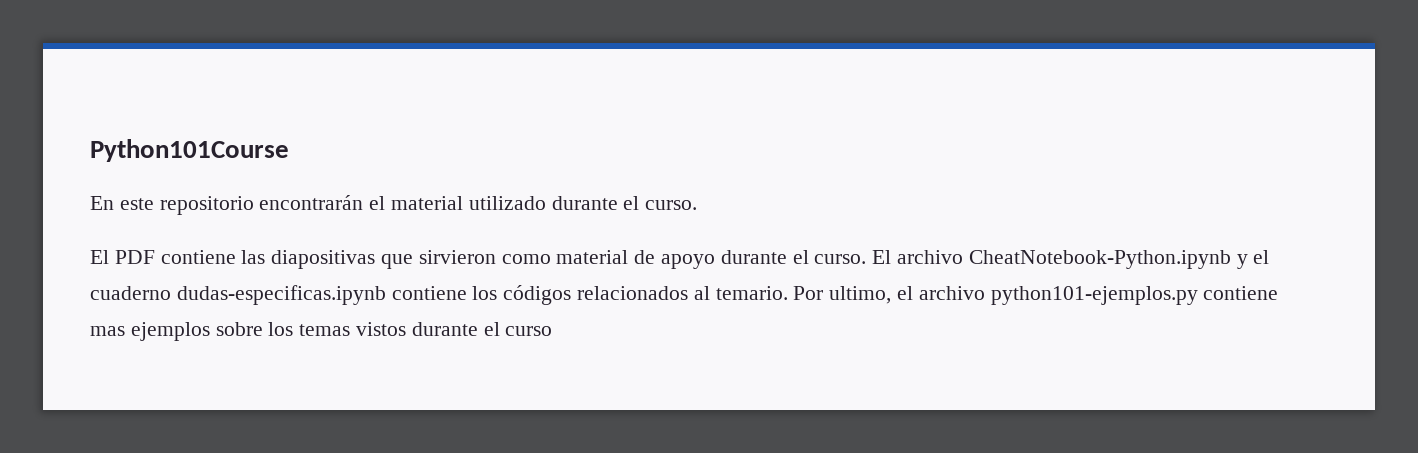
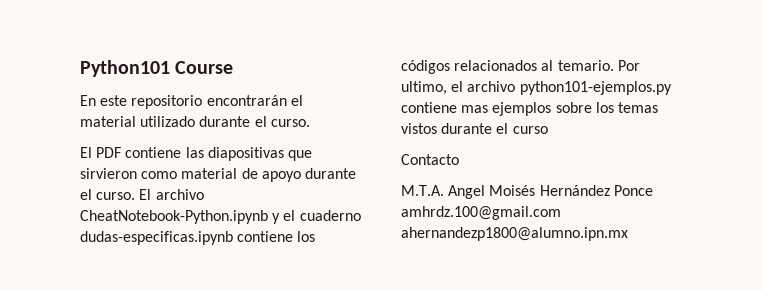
- Python101Course
+ Python101 Course
+ Contacto
+ M.T.A. Angel Moisés Hernández Ponce amhrdz.100@gmail.com ahernandezp1800@alumno.ipn.mx

